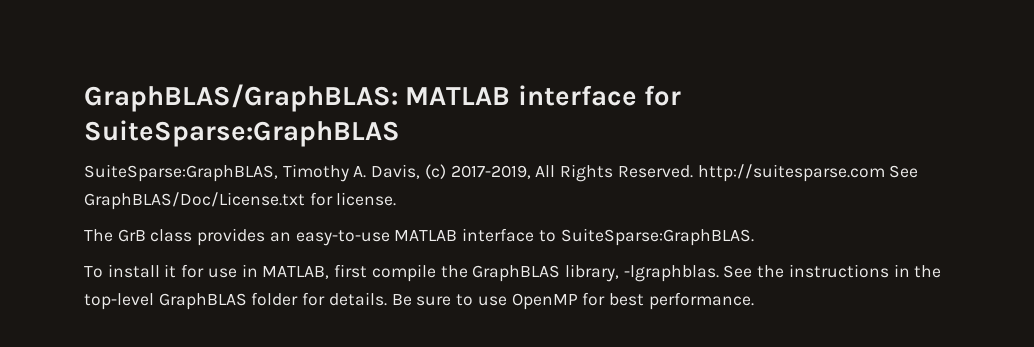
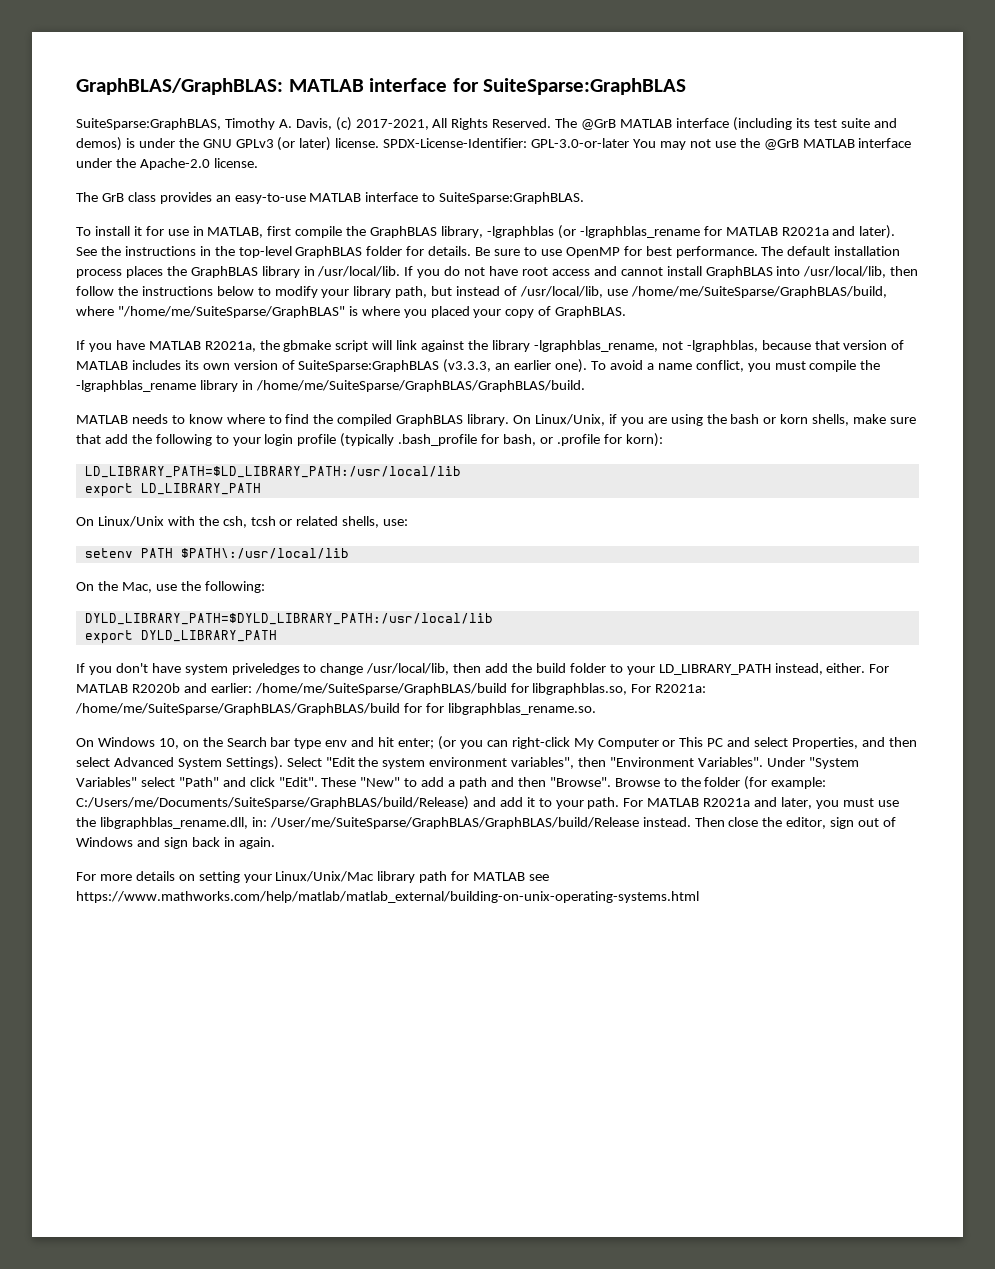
- SuiteSparse:GraphBLAS, Timothy A. Davis, (c) 2017-2019, All Rights Reserved. http://suitesparse.com See GraphBLAS/Doc/License.txt for license.
+ SuiteSparse:GraphBLAS, Timothy A. Davis, (c) 2017-2021, All Rights Reserved. The @GrB MATLAB interface (including its test suite and demos) is under the GNU GPLv3 (or later) license. SPDX-License-Identifier: GPL-3.0-or-later You may not use the @GrB MATLAB interface under the Apache-2.0 license.
- To install it for use in MATLAB, first compile the GraphBLAS library, -lgraphblas.
+ To install it for use in MATLAB, first compile the GraphBLAS library, -lgraphblas (or -lgraphblas_rename for MATLAB R2021a and later).
+ The default installation process places the GraphBLAS library in /usr/local/lib. If you do not have root access and cannot install GraphBLAS into /usr/local/lib, then follow the instructions below to modify your library path, but instead of /usr/local/lib, use /home/me/SuiteSparse/GraphBLAS/build, where "/home/me/SuiteSparse/GraphBLAS" is where you placed your copy of GraphBLAS.
+ If you have MATLAB R2021a, the gbmake script will link against the library -lgraphblas_rename, not -lgraphblas, because that version of MATLAB includes its own version of SuiteSparse:GraphBLAS (v3.3.3, an earlier one). To avoid a name conflict, you must compile the -lgraphblas_rename library in /home/me/SuiteSparse/GraphBLAS/GraphBLAS/build.
+ MATLAB needs to know where to find the compiled GraphBLAS library. On Linux/Unix, if you are using the bash or korn shells, make sure that add the following to your login profile (typically .bash_profile for bash, or .profile for korn):
+ LD_LIBRARY_PATH=$LD_LIBRARY_PATH:/usr/local/lib
+ export LD_LIBRARY_PATH
+ On Linux/Unix with the csh, tcsh or related shells, use:
+ setenv PATH $PATH\:/usr/local/lib
+ On the Mac, use the following:
+ DYLD_LIBRARY_PATH=$DYLD_LIBRARY_PATH:/usr/local/lib
+ export DYLD_LIBRARY_PATH
+ If you don't have system priveledges to change /usr/local/lib, then add the build folder to your LD_LIBRARY_PATH instead, either. For MATLAB R2020b and earlier: /home/me/SuiteSparse/GraphBLAS/build for libgraphblas.so, For R2021a: /home/me/SuiteSparse/GraphBLAS/GraphBLAS/build for for libgraphblas_rename.so.
+ On Windows 10, on the Search bar type env and hit enter; (or you can right-click My Computer or This PC and select Properties, and then select Advanced System Settings). Select "Edit the system environment variables", then "Environment Variables". Under "System Variables" select "Path" and click "Edit". These "New" to add a path and then "Browse". Browse to the folder (for example: C:/Users/me/Documents/SuiteSparse/GraphBLAS/build/Release) and add it to your path. For MATLAB R2021a and later, you must use the libgraphblas_rename.dll, in: /User/me/SuiteSparse/GraphBLAS/GraphBLAS/build/Release instead. Then close the editor, sign out of Windows and sign back in again.
+ For more details on setting your Linux/Unix/Mac library path for MATLAB see https://www.mathworks.com/help/matlab/matlab_external/building-on-unix-operating-systems.html

